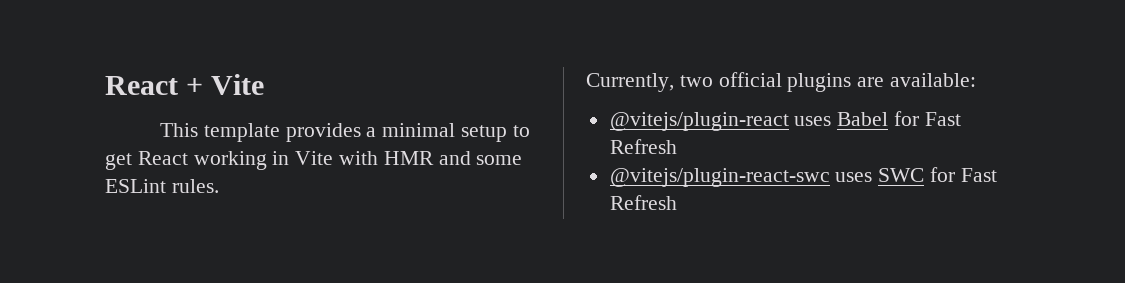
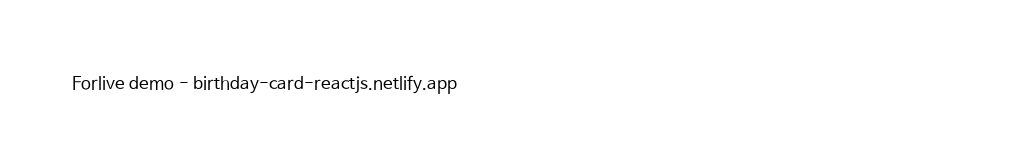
- React + Vite
- This template provides a minimal setup to get React working in Vite with HMR and some ESLint rules.
- Currently, two official plugins are available:
- @vitejs/plugin-react uses Babel for Fast Refresh
- @vitejs/plugin-react-swc uses SWC for Fast Refresh
+ Forlive demo - birthday-card-reactjs.netlify.app

